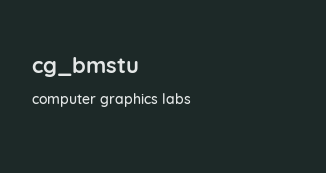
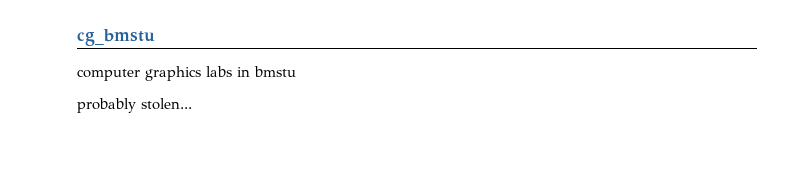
- computer graphics labs
+ computer graphics labs in bmstu
+ probably stolen...

